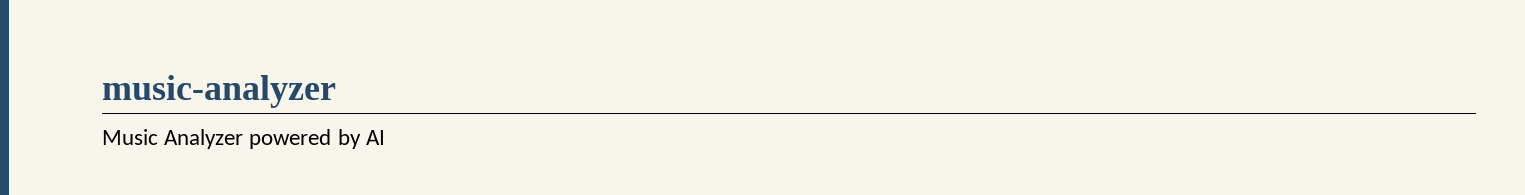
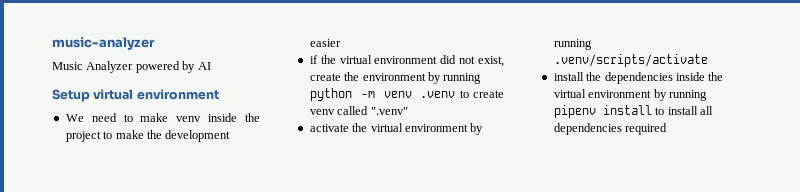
+ Setup virtual environment
+ We need to make venv inside the project to make the development easier
+ if the virtual environment did not exist, create the environment by running python -m venv .venv to create venv called ".venv"
+ activate the virtual environment by running .venv/scripts/activate
+ install the dependencies inside the virtual environment by running pipenv install to install all dependencies required

